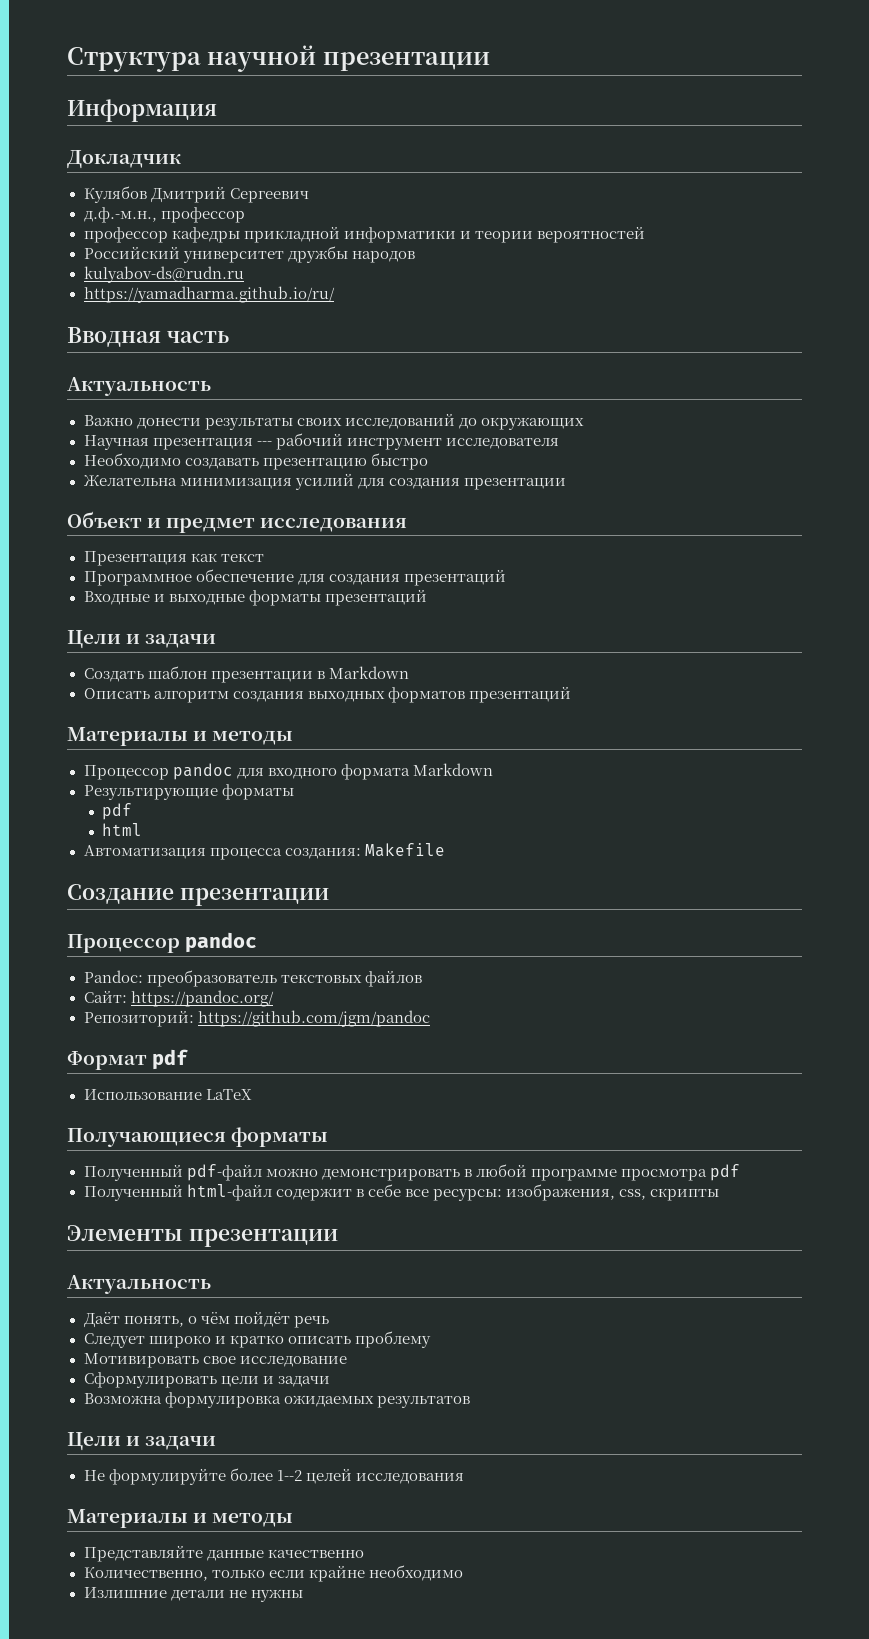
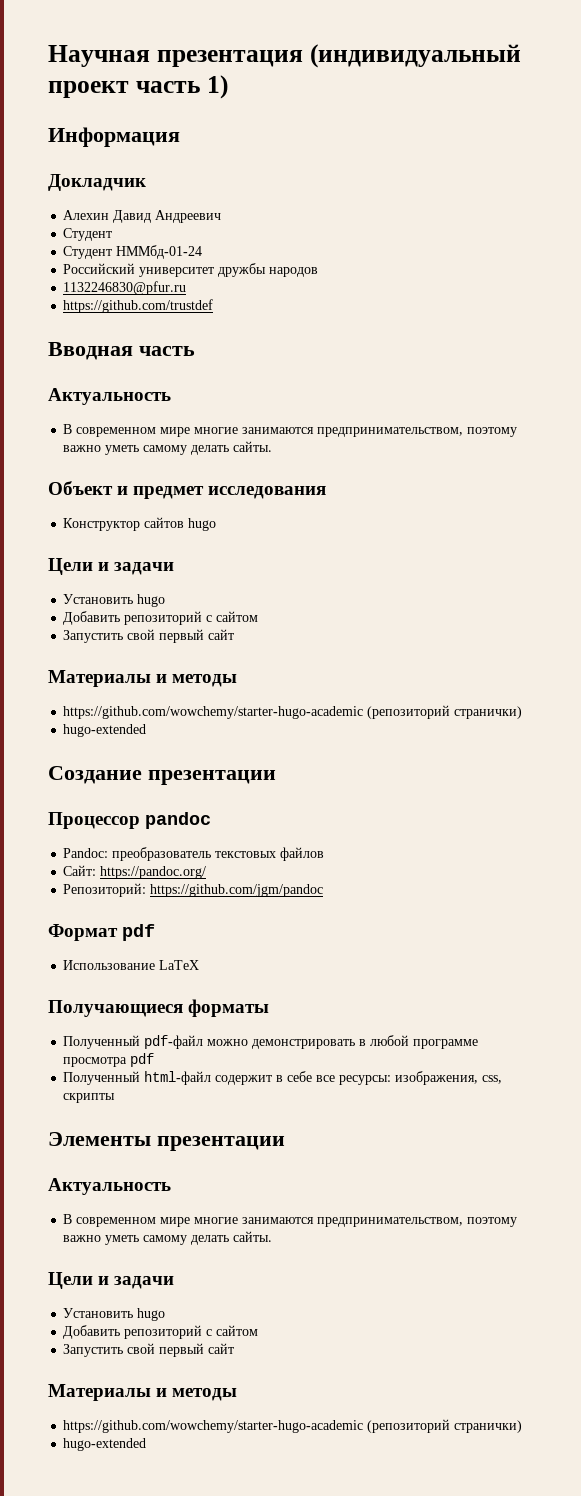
- Структура научной презентации
+ Научная презентация (индивидуальный проект часть 1)
  Информация
  Докладчик
- Кулябов Дмитрий Сергеевич
- д.ф.-м.н., профессор
- профессор кафедры прикладной информатики и теории вероятностей
+ Алехин Давид Андреевич
+ Студент
+ Студент НММбд-01-24
- kulyabov-ds@rudn.ru
- https://yamadharma.github.io/ru/
+ 1132246830@pfur.ru
+ https://github.com/trustdef
  Вводная часть
  Актуальность
- Важно донести результаты своих исследований до окружающих
- Научная презентация --- рабочий инструмент исследователя
- Необходимо создавать презентацию быстро
- Желательна минимизация усилий для создания презентации
+ В современном мире многие занимаются предпринимательством, поэтому важно уметь самому делать сайты.
  Объект и предмет исследования
- Презентация как текст
- Программное обеспечение для создания презентаций
- Входные и выходные форматы презентаций
+ Конструктор сайтов hugo
  Цели и задачи
- Создать шаблон презентации в Markdown
- Описать алгоритм создания выходных форматов презентаций
+ Установить hugo
+ Добавить репозиторий с сайтом
+ Запустить свой первый сайт
  Материалы и методы
- Процессор pandoc для входного формата Markdown
- Результирующие форматы
- pdf
- html
- Автоматизация процесса создания: Makefile
+ https://github.com/wowchemy/starter-hugo-academic (репозиторий странички)
+ hugo-extended
  Элементы презентации
  Актуальность
- Даёт понять, о чём пойдёт речь
- Следует широко и кратко описать проблему
- Мотивировать свое исследование
- Сформулировать цели и задачи
- Возможна формулировка ожидаемых результатов
+ В современном мире многие занимаются предпринимательством, поэтому важно уметь самому делать сайты.
  Цели и задачи
- Не формулируйте более 1--2 целей исследования
+ Установить hugo
+ Добавить репозиторий с сайтом
+ Запустить свой первый сайт
  Материалы и методы
- Представляйте данные качественно
- Количественно, только если крайне необходимо
- Излишние детали не нужны
+ https://github.com/wowchemy/starter-hugo-academic (репозиторий странички)
+ hugo-extended

